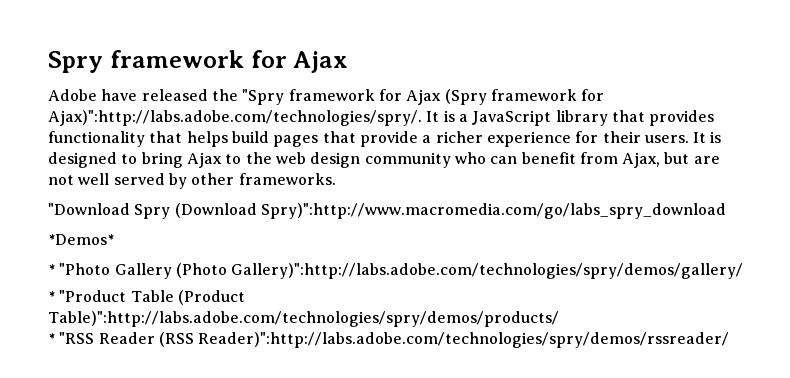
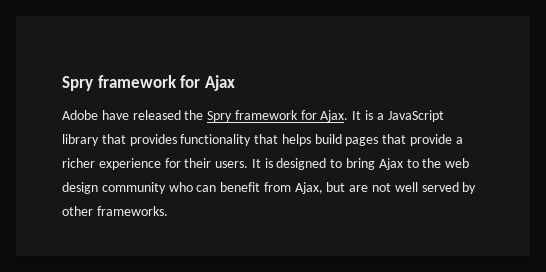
- Adobe have released the "Spry framework for Ajax (Spry framework for Ajax)":http://labs.adobe.com/technologies/spry/. It is a JavaScript library that provides functionality that helps build pages that provide a richer experience for their users.
+ Adobe have released the Spry framework for Ajax. It is a JavaScript library that provides functionality that helps build pages that provide a richer experience for their users.
- "Download Spry (Download Spry)":http://www.macromedia.com/go/labs_spry_download
- *Demos*
- * "Photo Gallery (Photo Gallery)":http://labs.adobe.com/technologies/spry/demos/gallery/
- * "Product Table (Product Table)":http://labs.adobe.com/technologies/spry/demos/products/
- * "RSS Reader (RSS Reader)":http://labs.adobe.com/technologies/spry/demos/rssreader/

